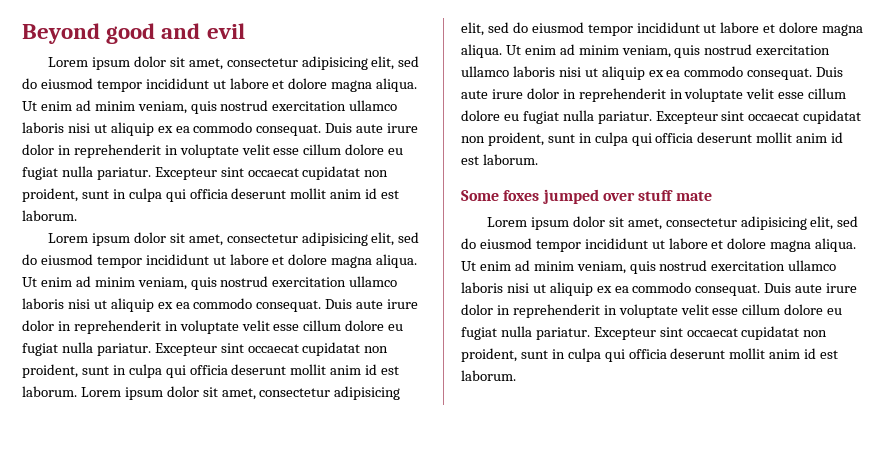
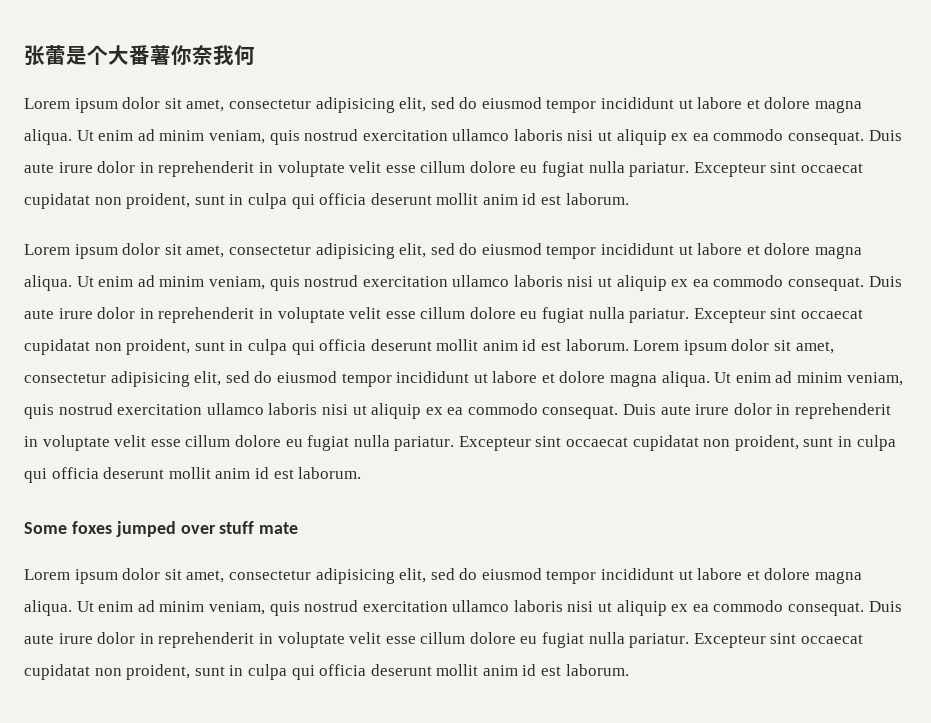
- Beyond good and evil
+ 张蕾是个大番薯你奈我何

